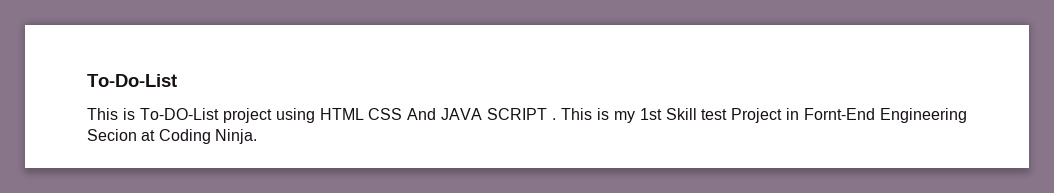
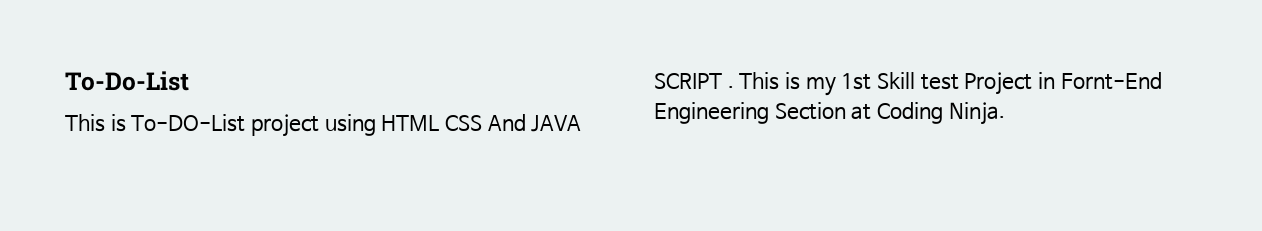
- This is my 1st Skill test Project in Fornt-End Engineering Secion at Coding Ninja.
+ This is my 1st Skill test Project in Fornt-End Engineering Section at Coding Ninja.

